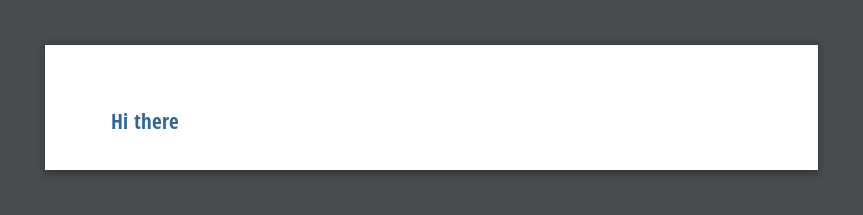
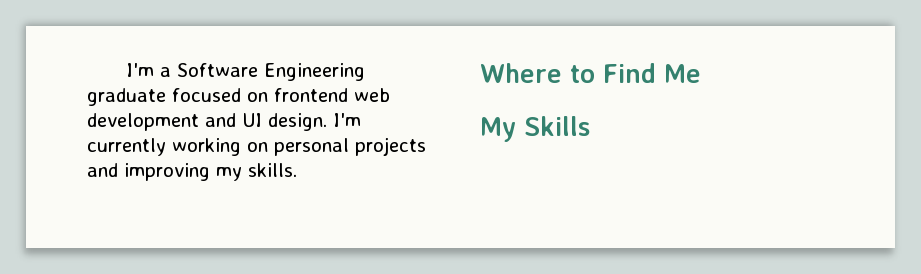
- Hi there
+ I'm a Software Engineering graduate focused on frontend web development and UI design. I'm currently working on personal projects and improving my skills.
+ Where to Find Me
+ My Skills

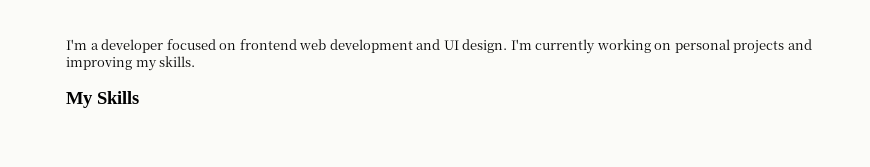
- I'm a Software Engineering graduate focused on frontend web development and UI design.
+ I'm a developer focused on frontend web development and UI design.
- Where to Find Me

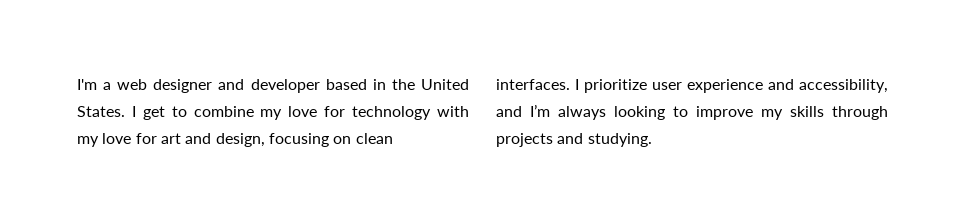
- I'm a developer focused on frontend web development and UI design. I'm currently working on personal projects and improving my skills.
- My Skills
+ I'm a web designer and developer based in the United States. I get to combine my love for technology with my love for art and design, focusing on clean interfaces. I prioritize user experience and accessibility, and I’m always looking to improve my skills through projects and studying.

